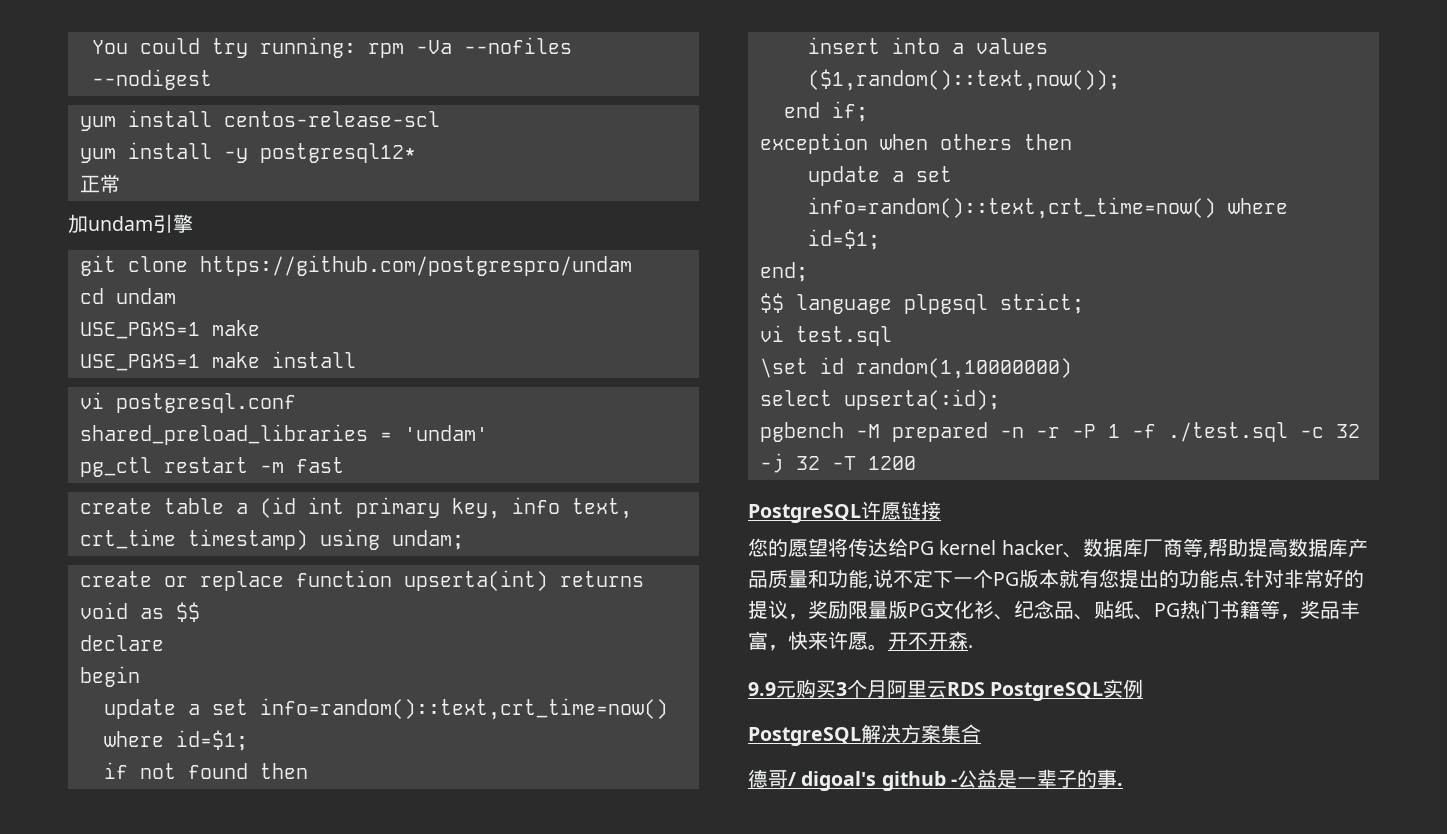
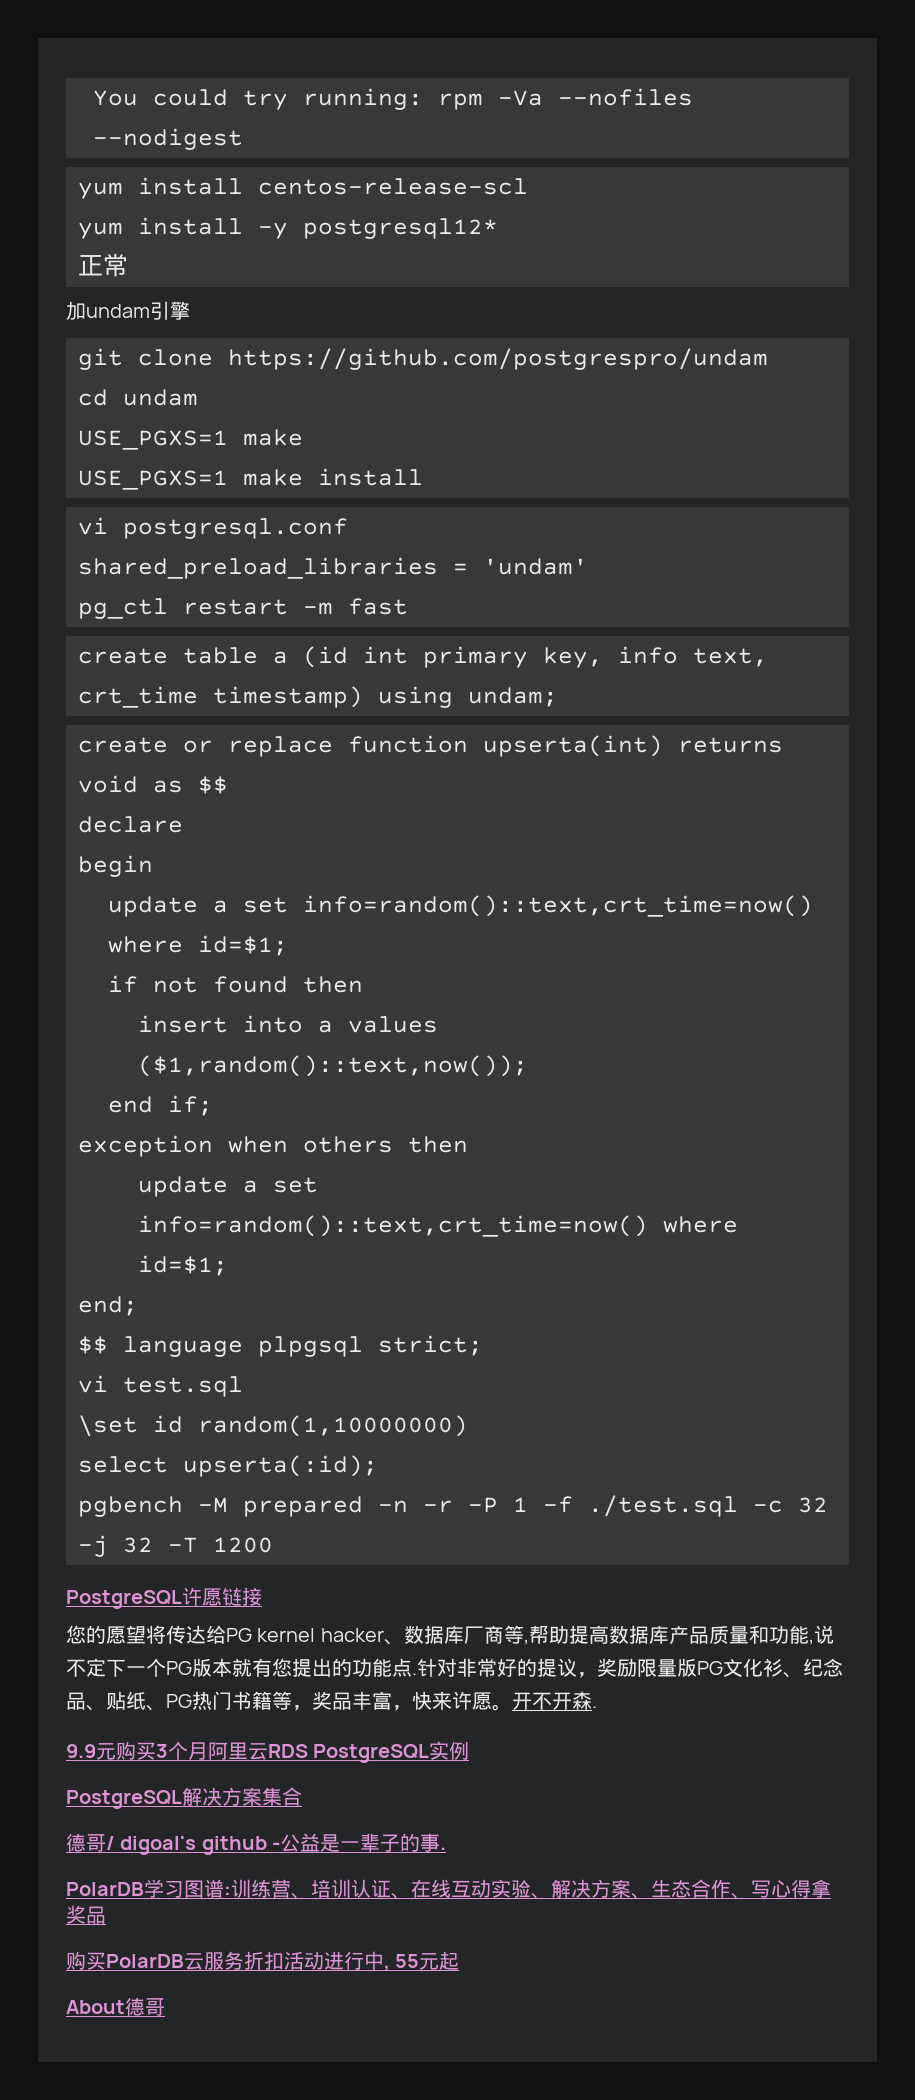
+ PolarDB学习图谱:训练营、培训认证、在线互动实验、解决方案、生态合作、写心得拿奖品
+ 购买PolarDB云服务折扣活动进行中, 55元起
+ About德哥

